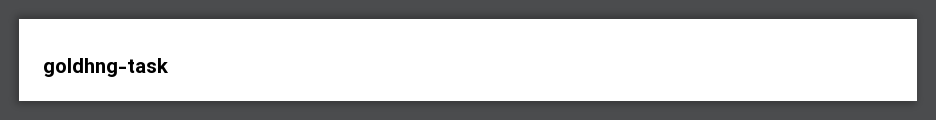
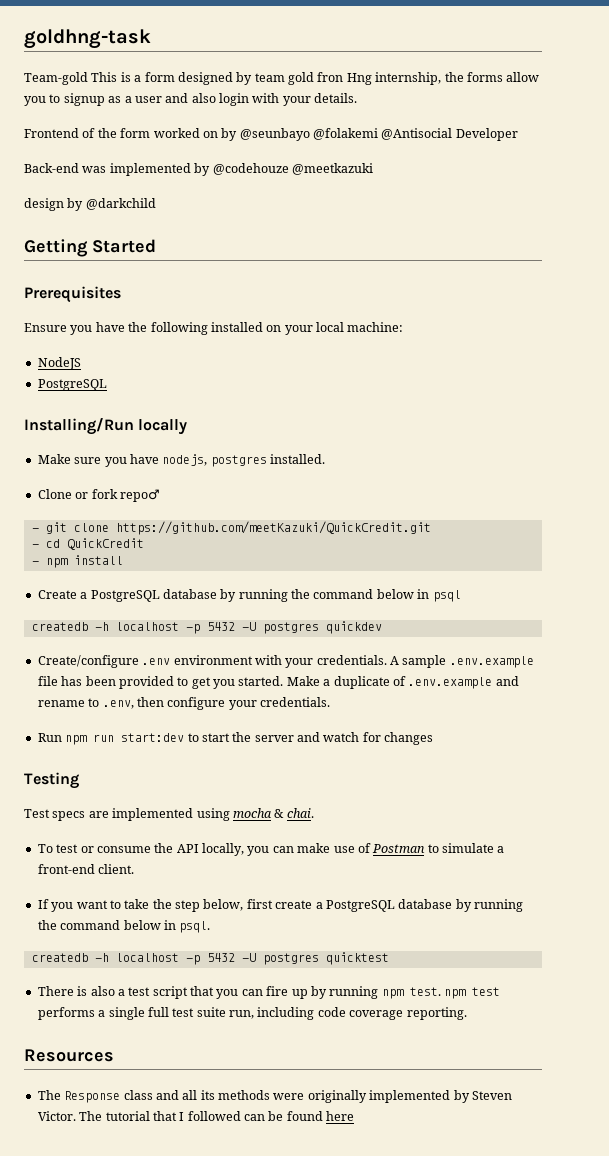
+ Team-gold This is a form designed by team gold fron Hng internship, the forms allow you to signup as a user and also login with your details.
+ Frontend of the form worked on by @seunbayo @folakemi @Antisocial Developer
+ Back-end was implemented by @codehouze @meetkazuki
+ design by @darkchild
+ Getting Started
+ Prerequisites
+ Ensure you have the following installed on your local machine:
+ NodeJS
+ PostgreSQL
+ Installing/Run locally
+ Make sure you have nodejs, postgres installed.
+ Clone or fork repo♂
+ - git clone https://github.com/meetKazuki/QuickCredit.git
+ - cd QuickCredit
+ - npm install
+ Create a PostgreSQL database by running the command below in psql
+ createdb -h localhost -p 5432 -U postgres quickdev
+ Create/configure .env environment with your credentials. A sample .env.example file has been provided to get you started. Make a duplicate of .env.example and rename to .env, then configure your credentials.
+ Run npm run start:dev to start the server and watch for changes
+ Testing
+ Test specs are implemented using mocha & chai.
+ To test or consume the API locally, you can make use of Postman to simulate a front-end client.
+ If you want to take the step below, first create a PostgreSQL database by running the command below in psql.
+ createdb -h localhost -p 5432 -U postgres quicktest
+ There is also a test script that you can fire up by running npm test. npm test performs a single full test suite run, including code coverage reporting.
+ Resources
+ The Response class and all its methods were originally implemented by Steven Victor. The tutorial that I followed can be found here

